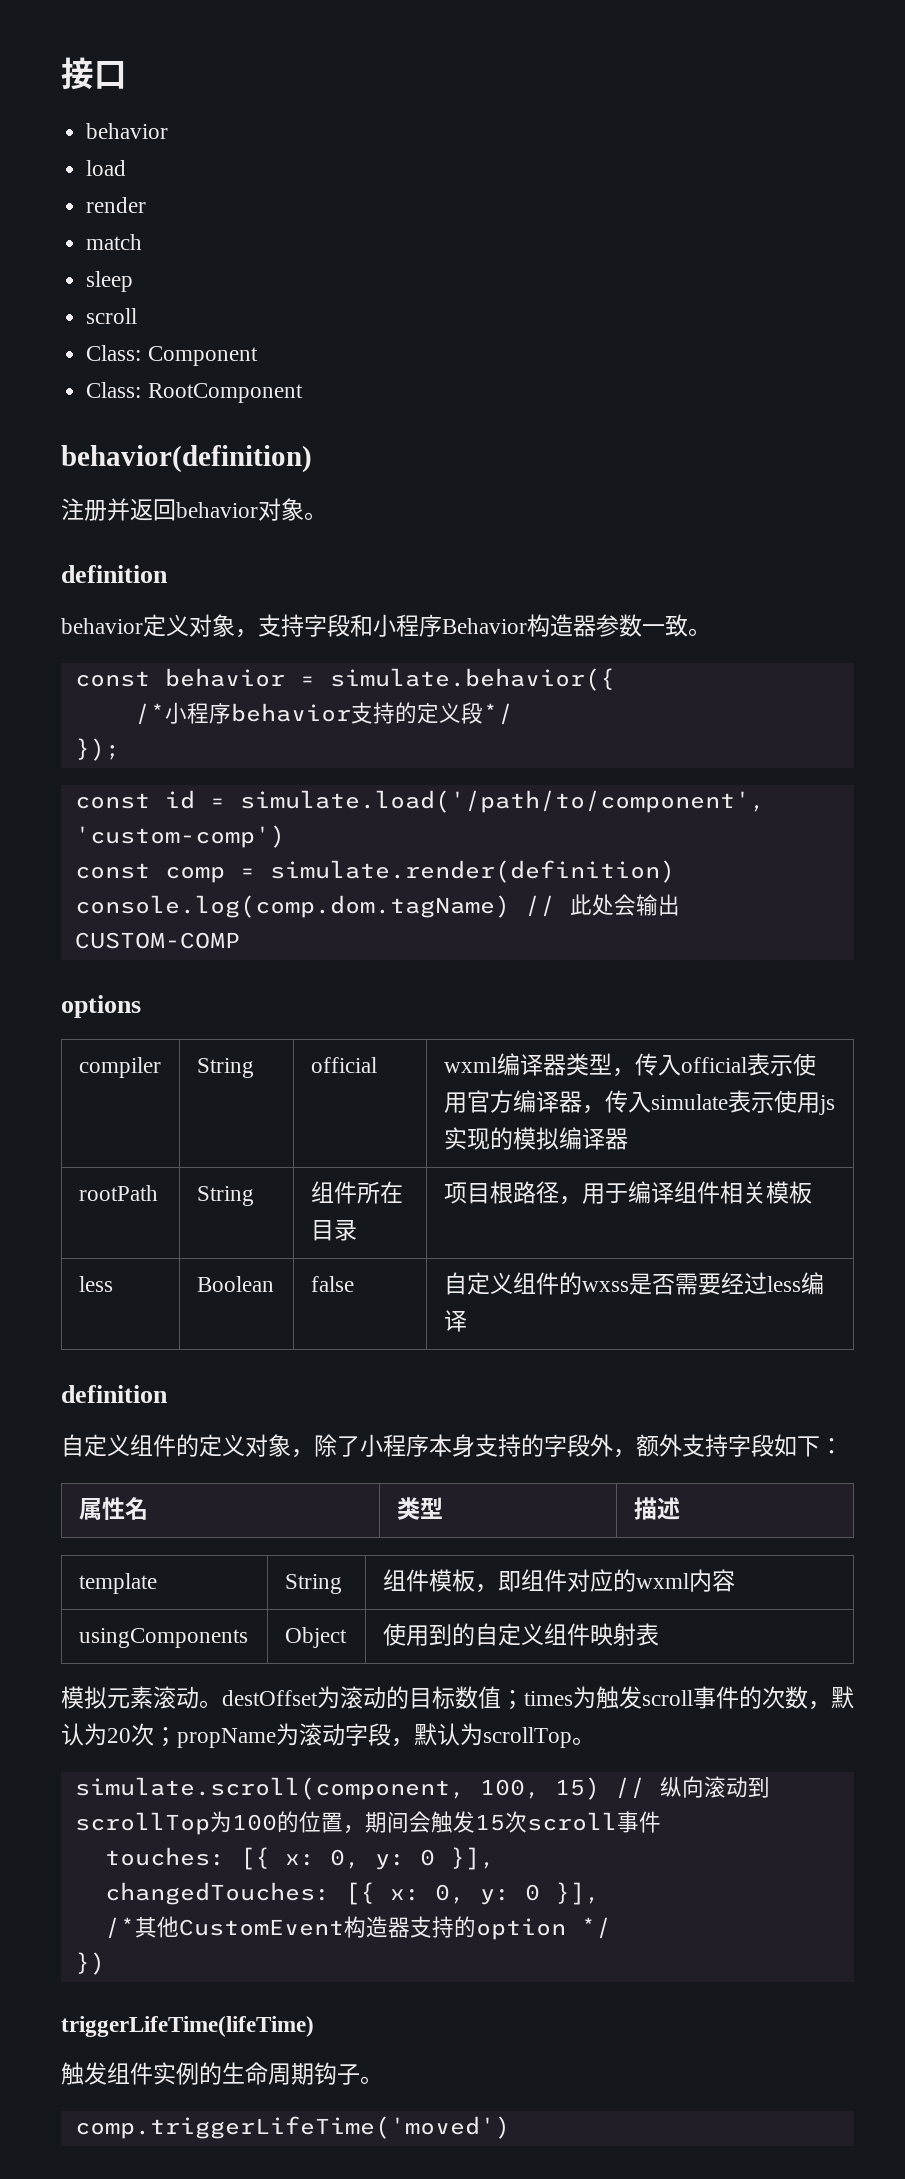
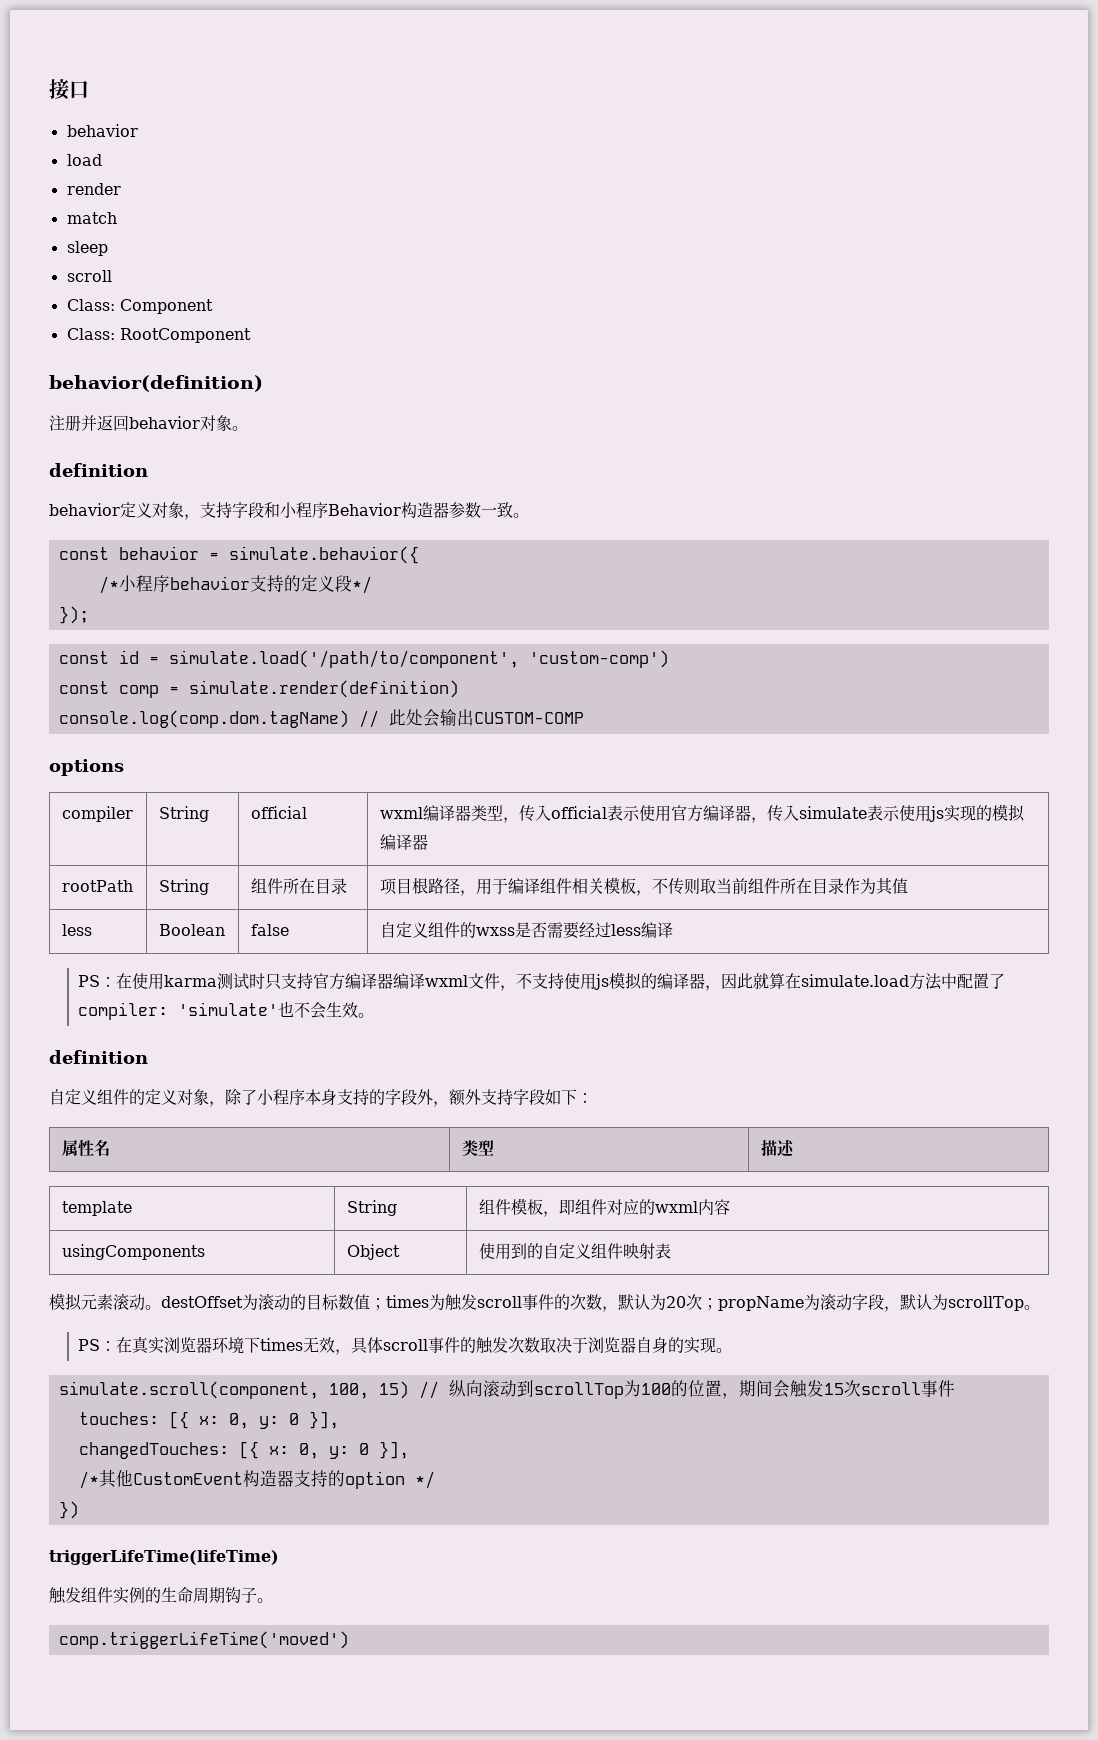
- rootPath | String | 组件所在目录 | 项目根路径，用于编译组件相关模板
+ rootPath | String | 组件所在目录 | 项目根路径，用于编译组件相关模板，不传则取当前组件所在目录作为其值
+ PS：在使用karma测试时只支持官方编译器编译wxml文件，不支持使用js模拟的编译器，因此就算在simulate.load方法中配置了compiler: 'simulate'也不会生效。
+ PS：在真实浏览器环境下times无效，具体scroll事件的触发次数取决于浏览器自身的实现。

